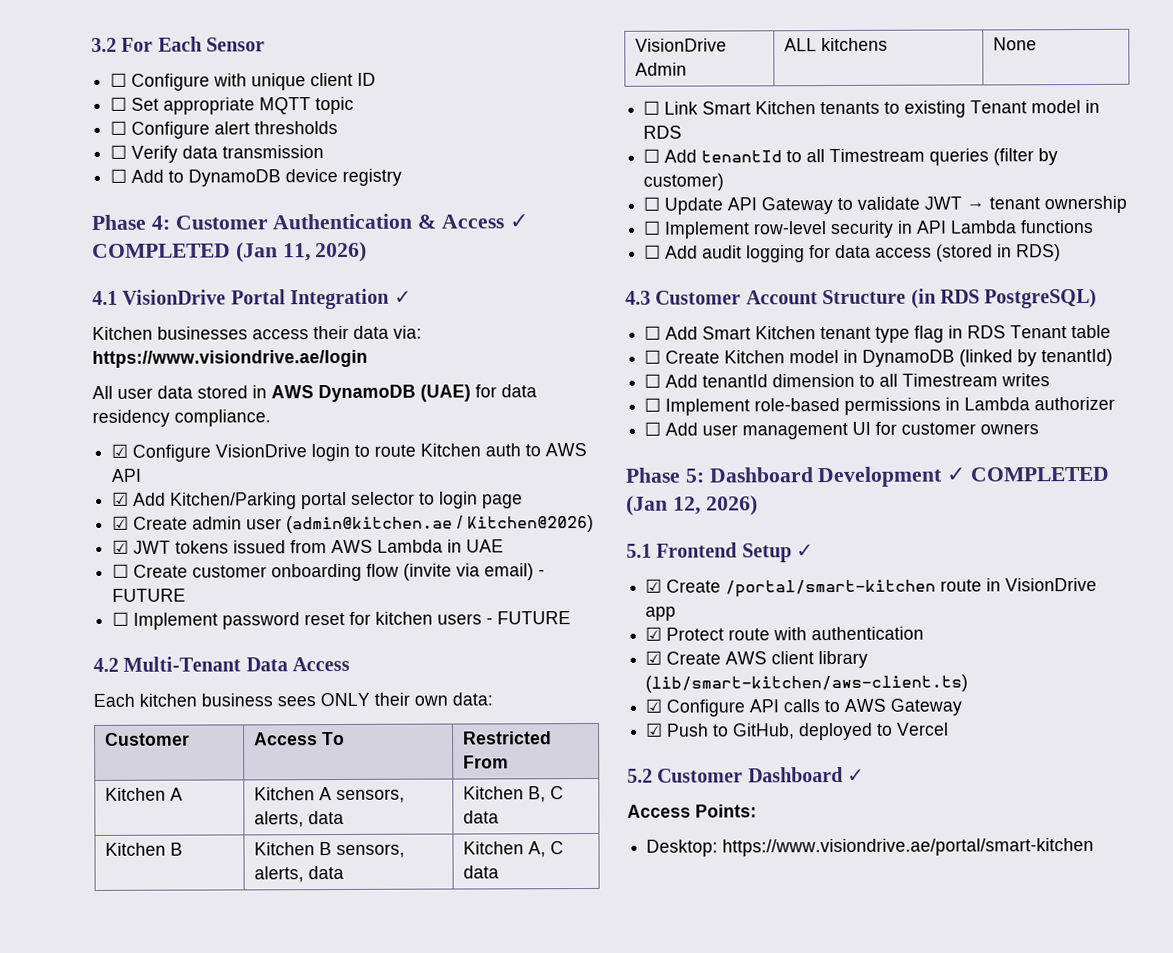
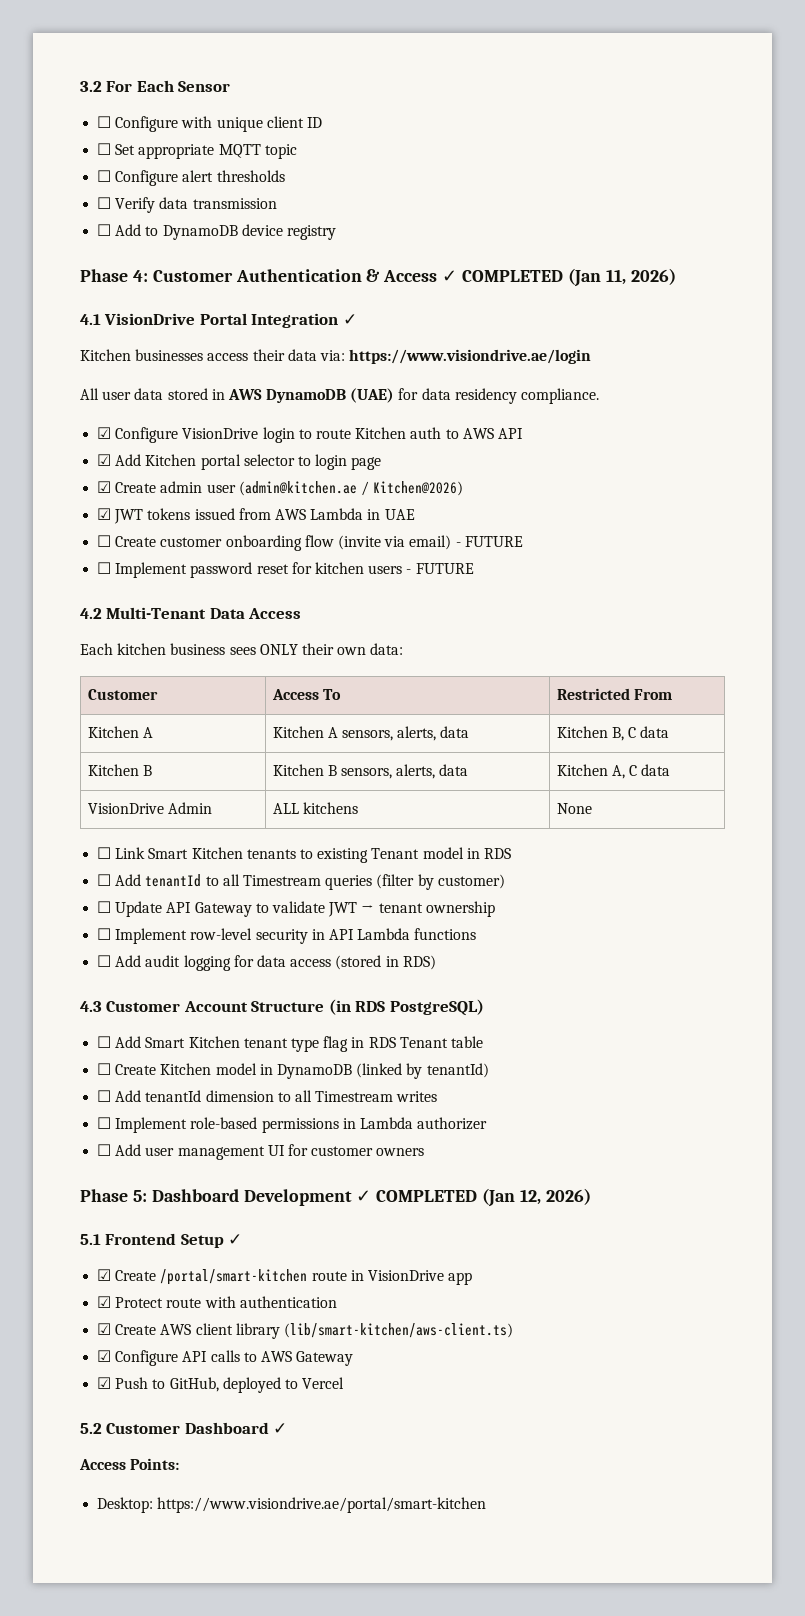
- ☑ Add Kitchen/Parking portal selector to login page
+ ☑ Add Kitchen portal selector to login page

